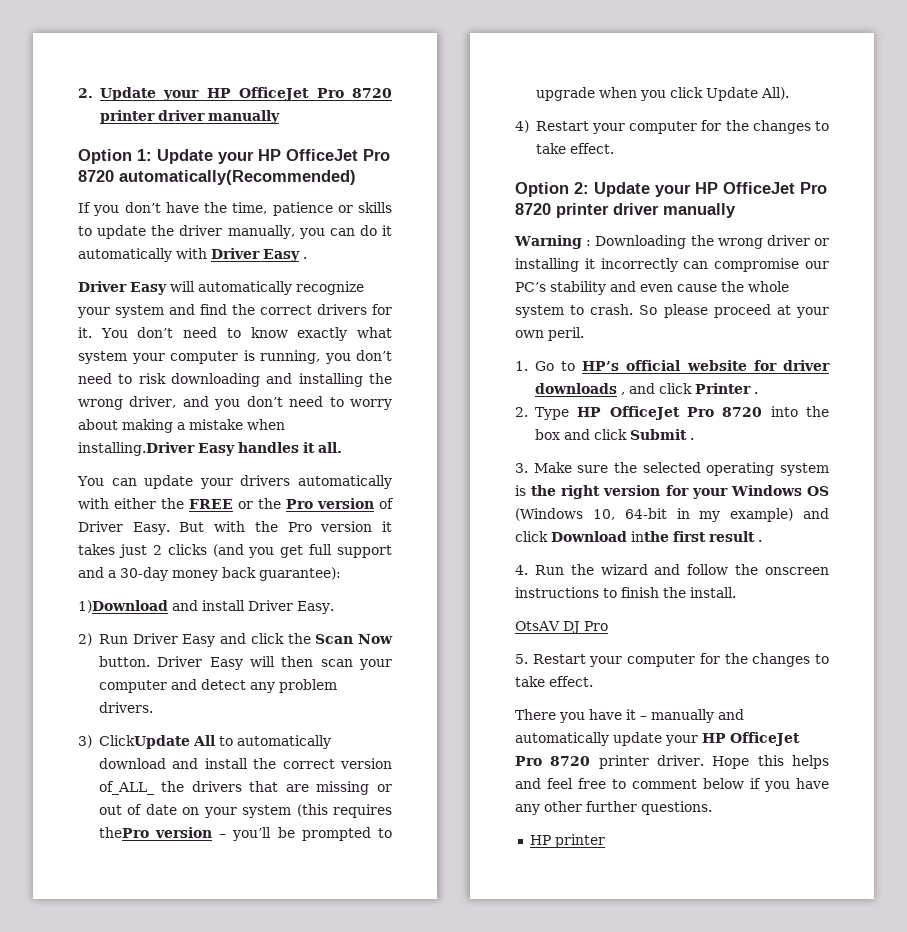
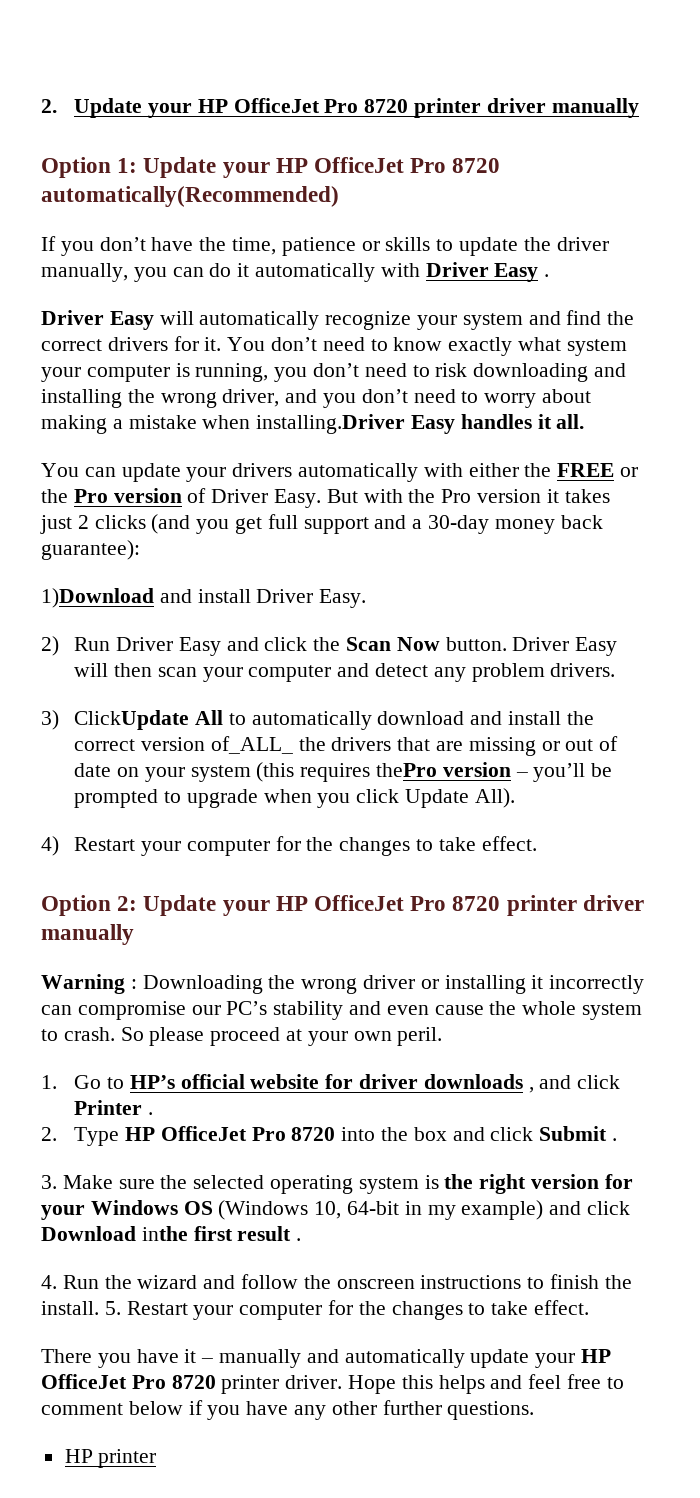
- 4. Run the wizard and follow the onscreen instructions to finish the install.
- OtsAV DJ Pro
- 5. Restart your computer for the changes to take effect.
+ 4. Run the wizard and follow the onscreen instructions to finish the install. 5. Restart your computer for the changes to take effect.

